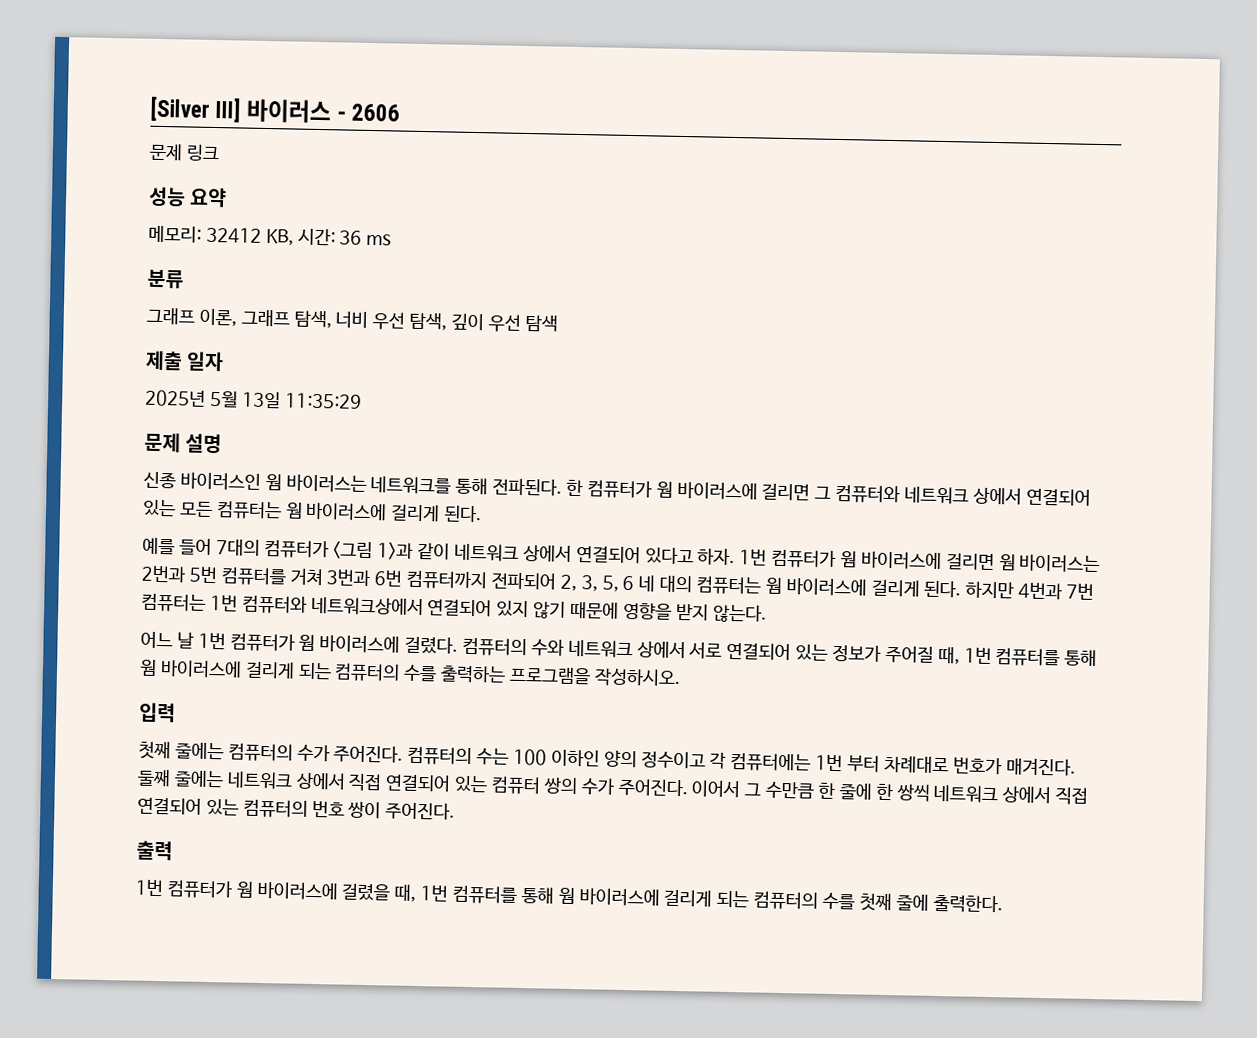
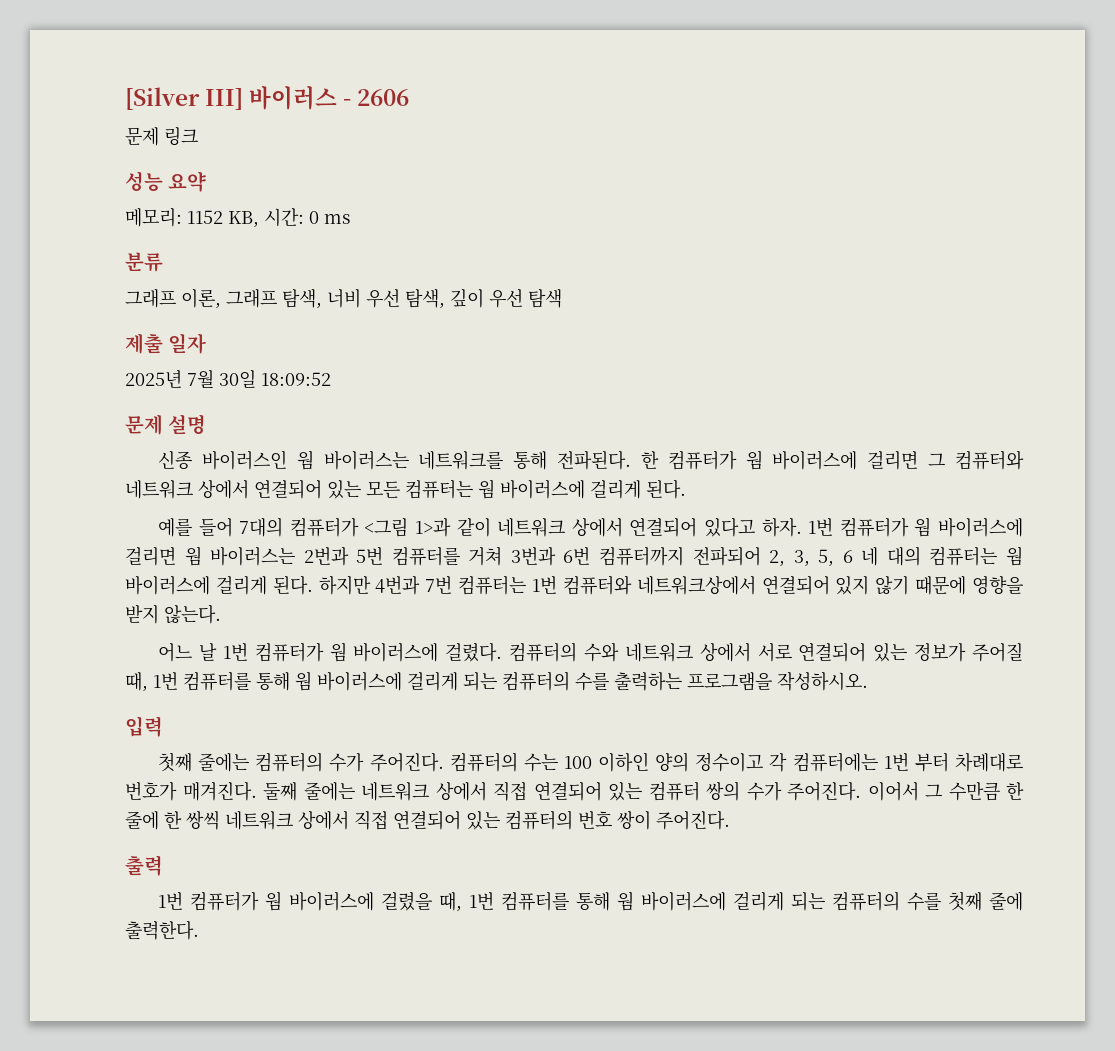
- 메모리: 32412 KB, 시간: 36 ms
+ 메모리: 1152 KB, 시간: 0 ms
- 2025년 5월 13일 11:35:29
+ 2025년 7월 30일 18:09:52

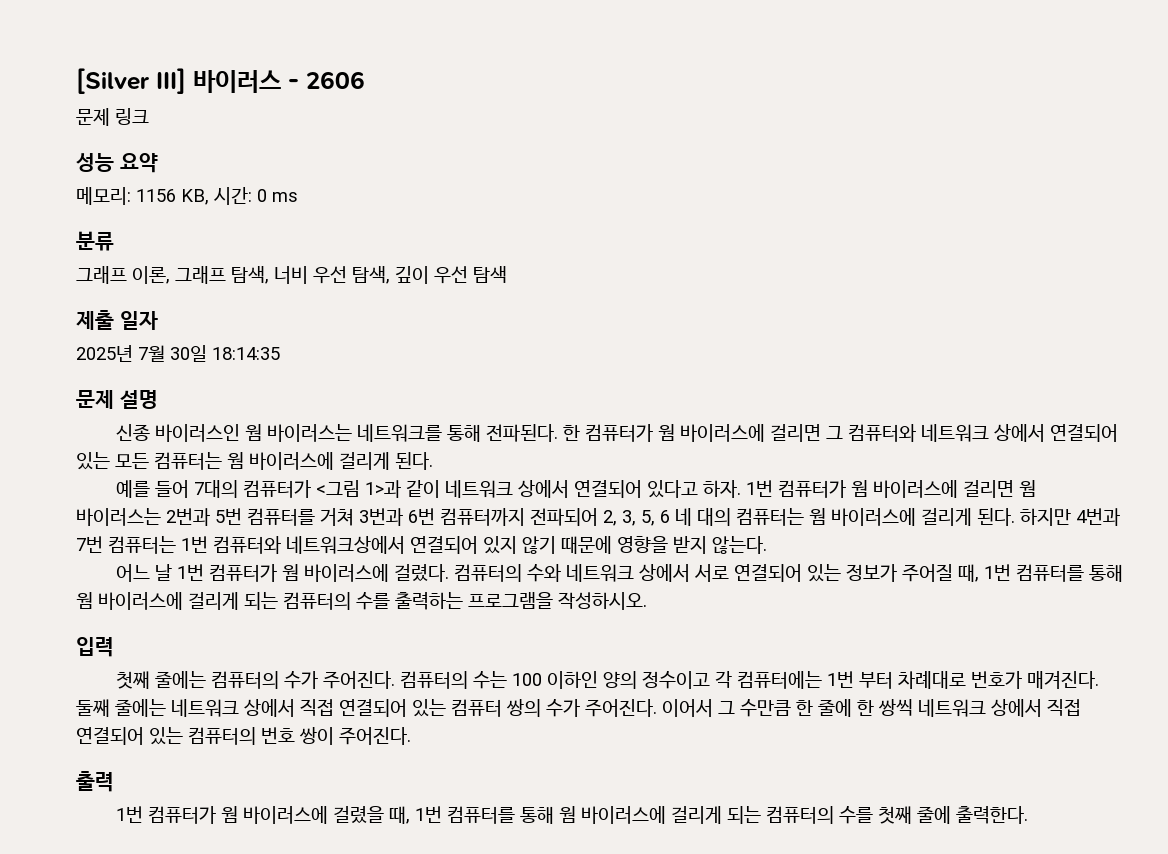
- 메모리: 1152 KB, 시간: 0 ms
+ 메모리: 1156 KB, 시간: 0 ms
- 2025년 7월 30일 18:09:52
+ 2025년 7월 30일 18:14:35

